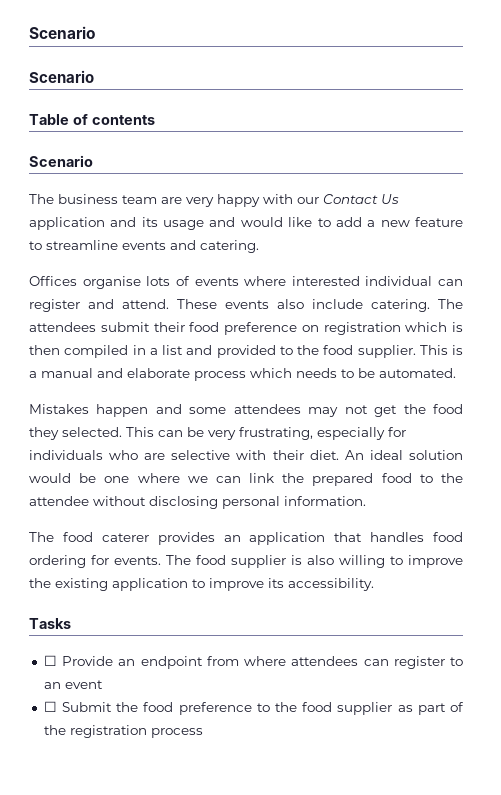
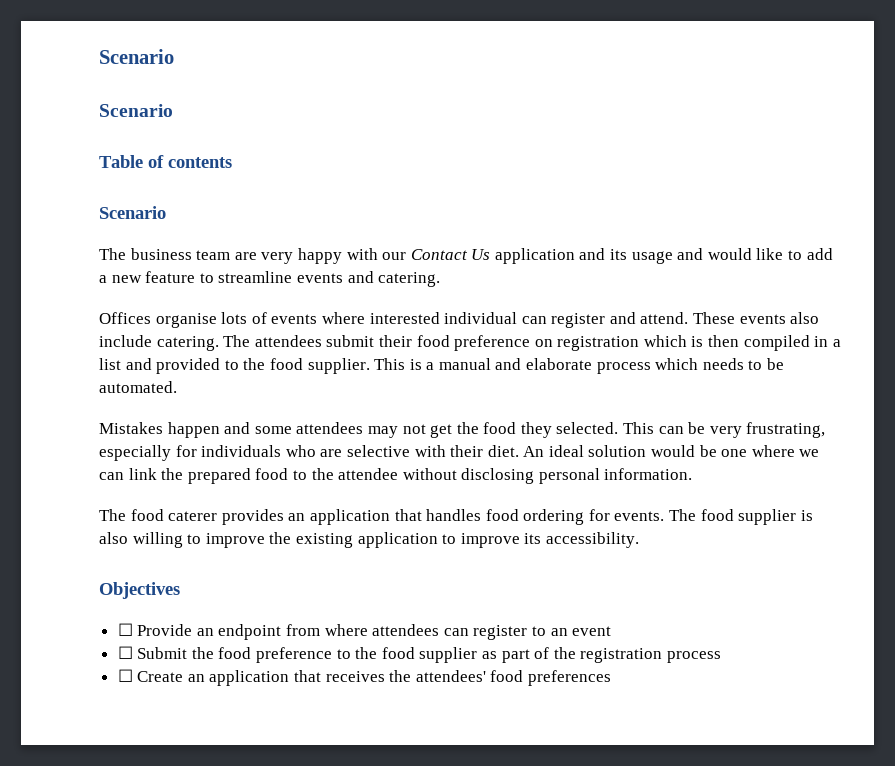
- Tasks
+ Objectives
+ ☐ Create an application that receives the attendees' food preferences

